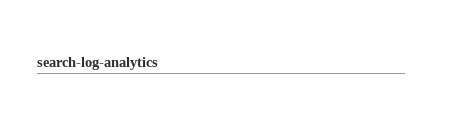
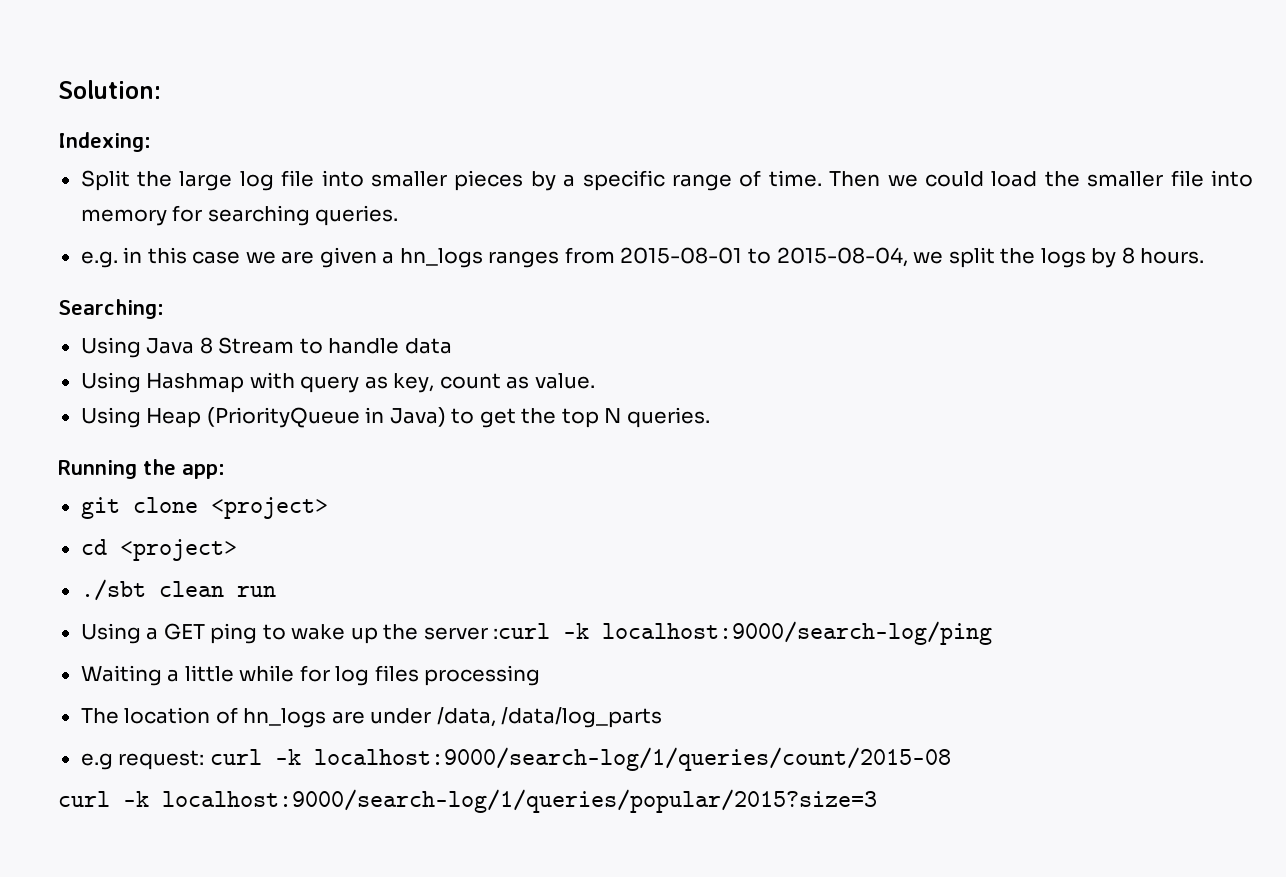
- search-log-analytics
+ Solution:
+ Indexing:
+ Split the large log file into smaller pieces by a specific range of time. Then we could load the smaller file into memory for searching queries.
+ e.g. in this case we are given a hn_logs ranges from 2015-08-01 to 2015-08-04, we split the logs by 8 hours.
+ Searching:
+ Using Java 8 Stream to handle data
+ Using Hashmap with query as key, count as value.
+ Using Heap (PriorityQueue in Java) to get the top N queries.
+ Running the app:
+ git clone <project>
+ cd <project>
+ ./sbt clean run
+ Using a GET ping to wake up the server :curl -k localhost:9000/search-log/ping
+ Waiting a little while for log files processing
+ The location of hn_logs are under /data, /data/log_parts
+ e.g request: curl -k localhost:9000/search-log/1/queries/count/2015-08
+ curl -k localhost:9000/search-log/1/queries/popular/2015?size=3

